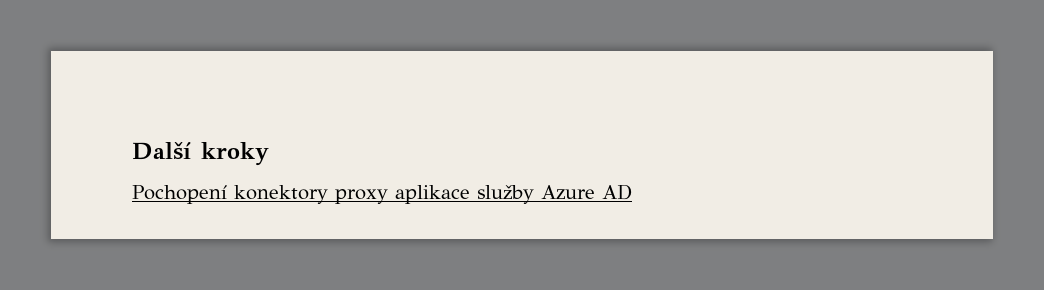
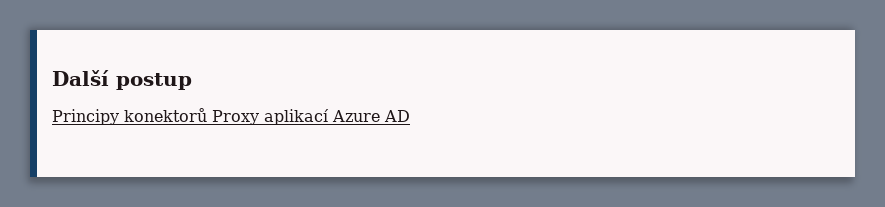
- Další kroky
- Pochopení konektory proxy aplikace služby Azure AD
+ Další postup
+ Principy konektorů Proxy aplikací Azure AD

